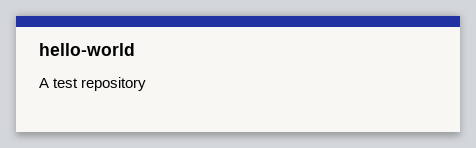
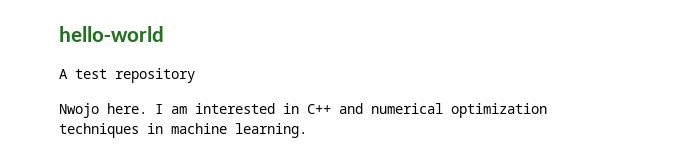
+ Nwojo here. I am interested in C++ and numerical optimization techniques in machine learning.

